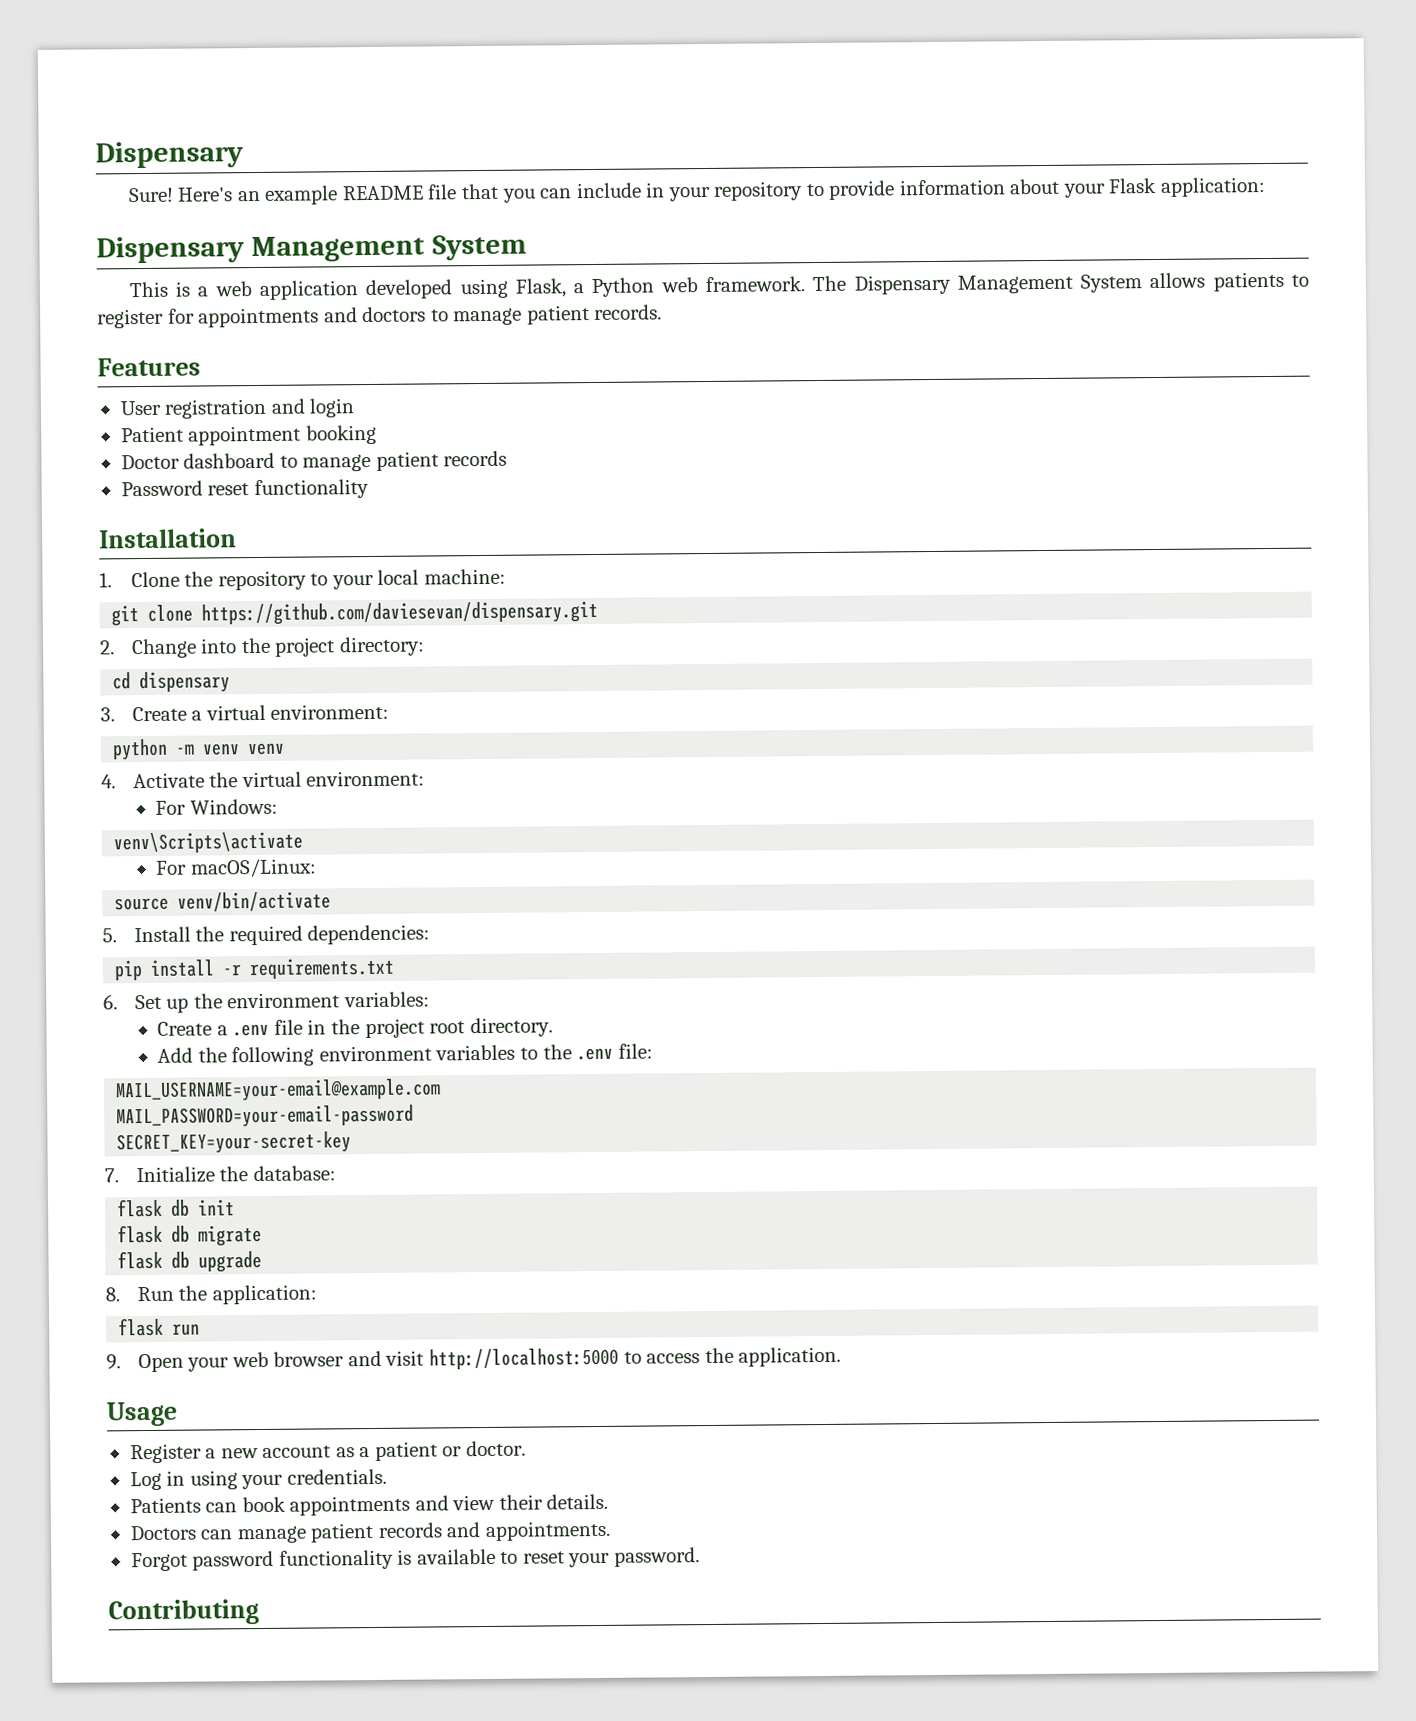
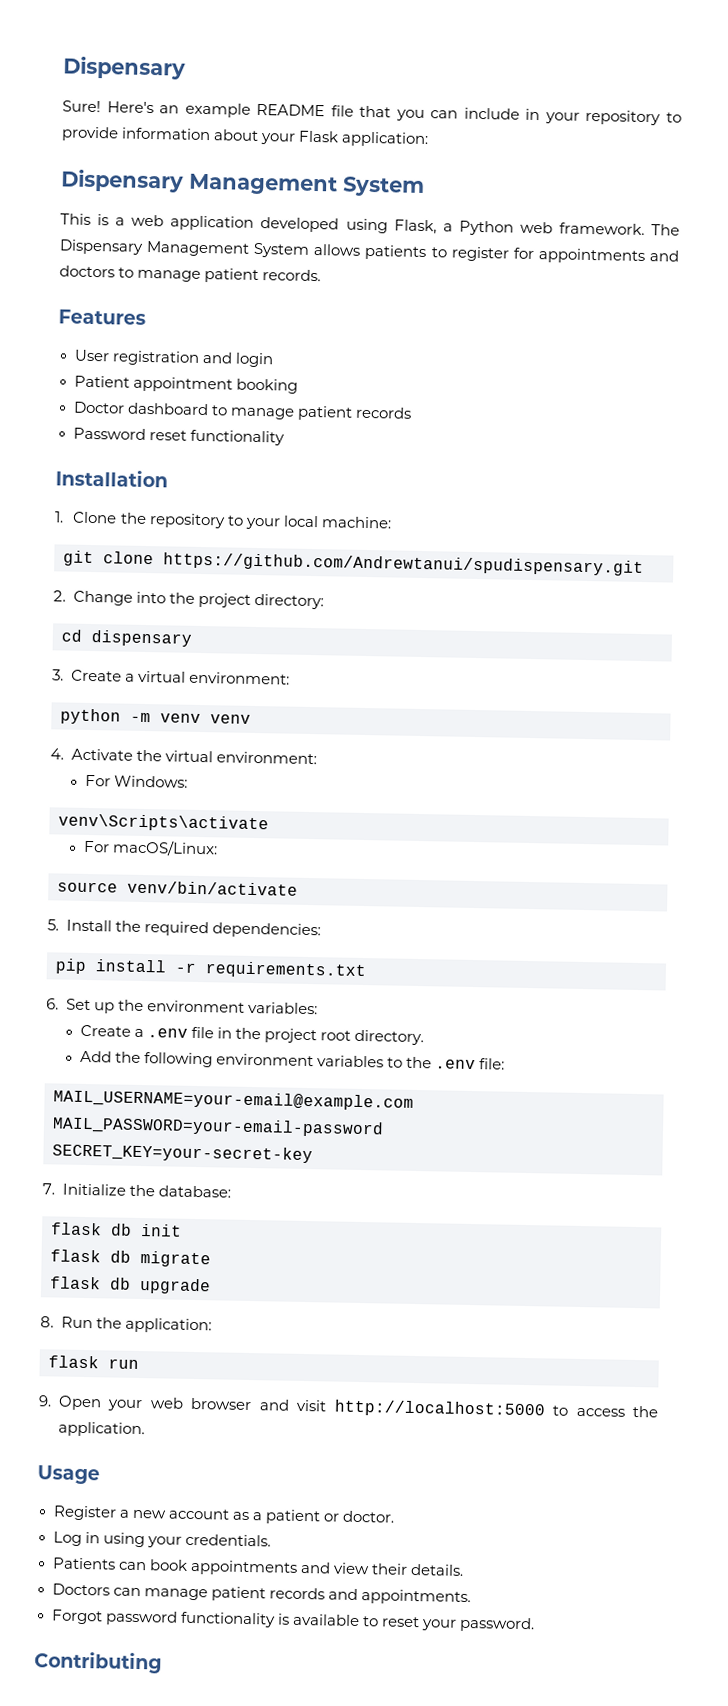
- git clone https://github.com/daviesevan/dispensary.git
+ git clone https://github.com/Andrewtanui/spudispensary.git

